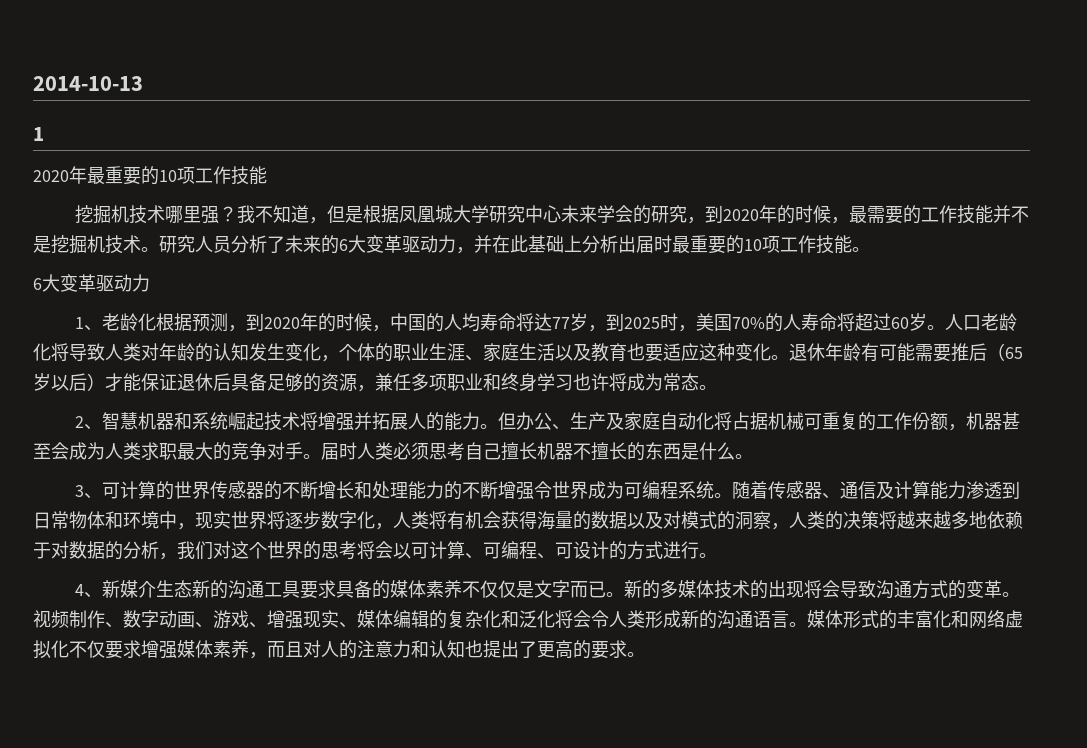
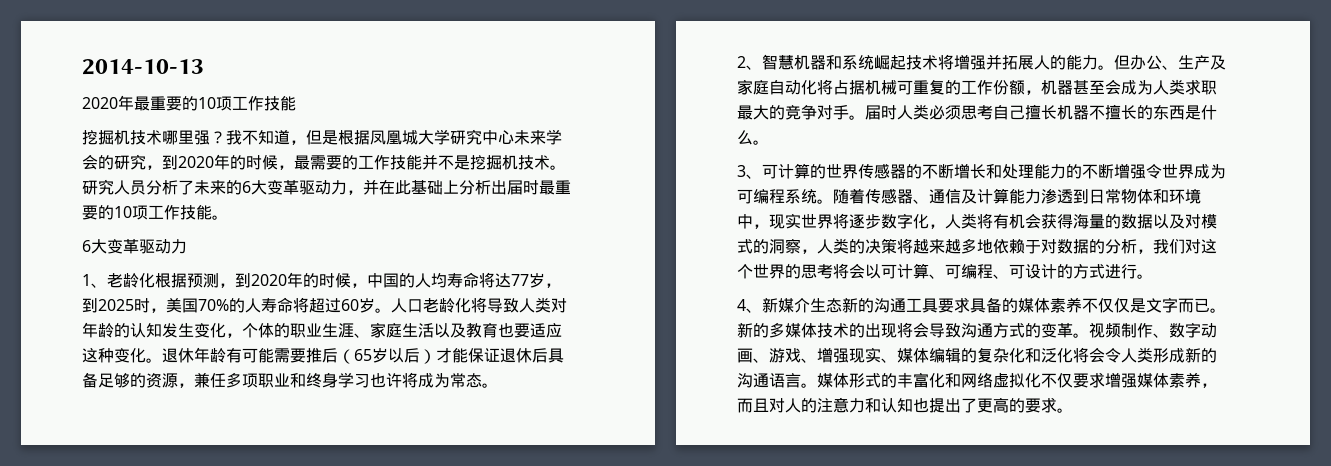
  2014-10-13
- 1

